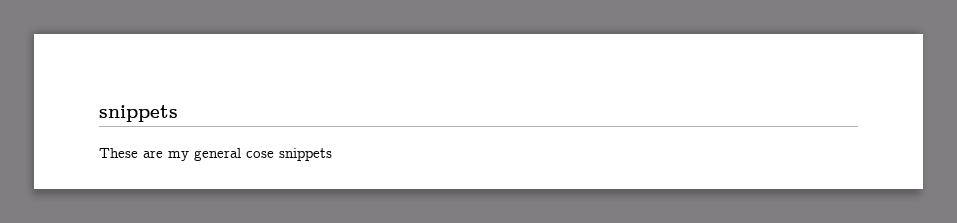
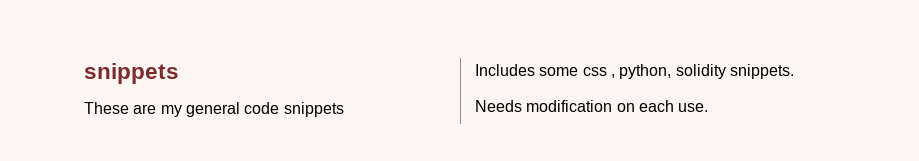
- These are my general cose snippets
+ These are my general code snippets
+ Includes some css , python, solidity snippets.
+ Needs modification on each use.

